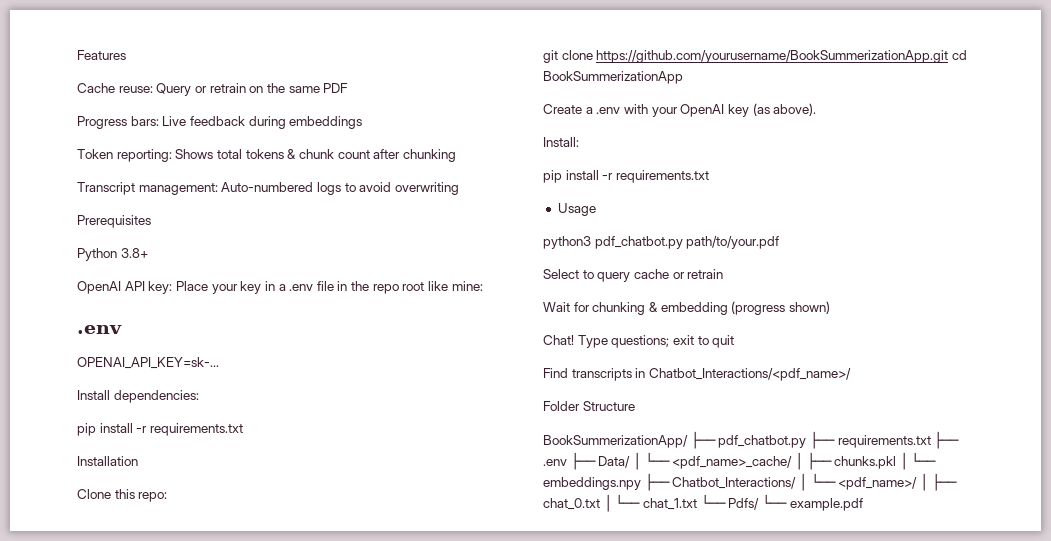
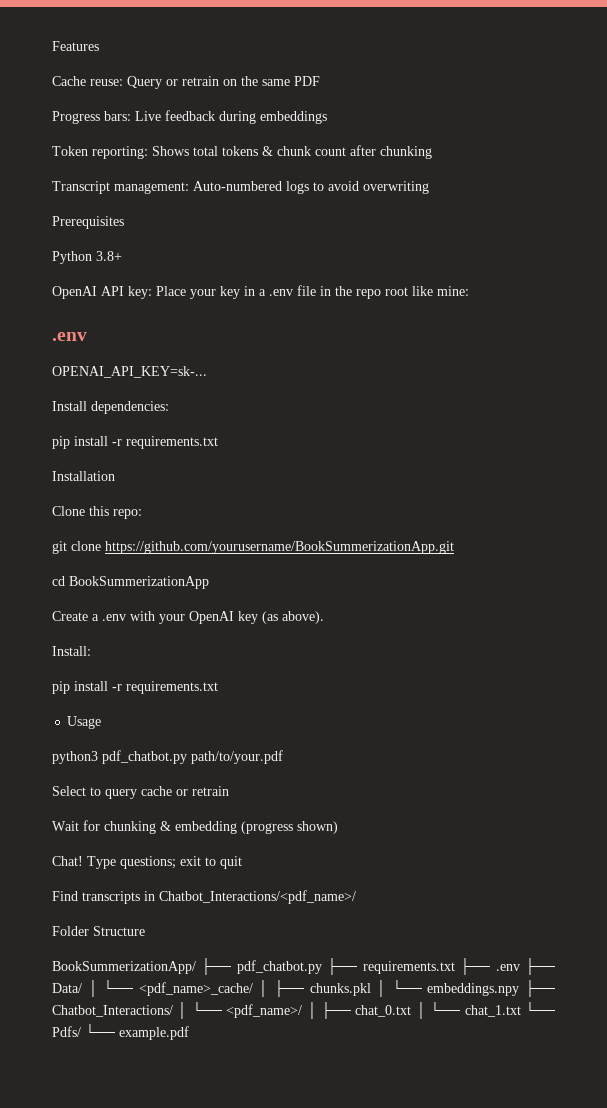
- git clone https://github.com/yourusername/BookSummerizationApp.git cd BookSummerizationApp
+ git clone https://github.com/yourusername/BookSummerizationApp.git
+ cd BookSummerizationApp

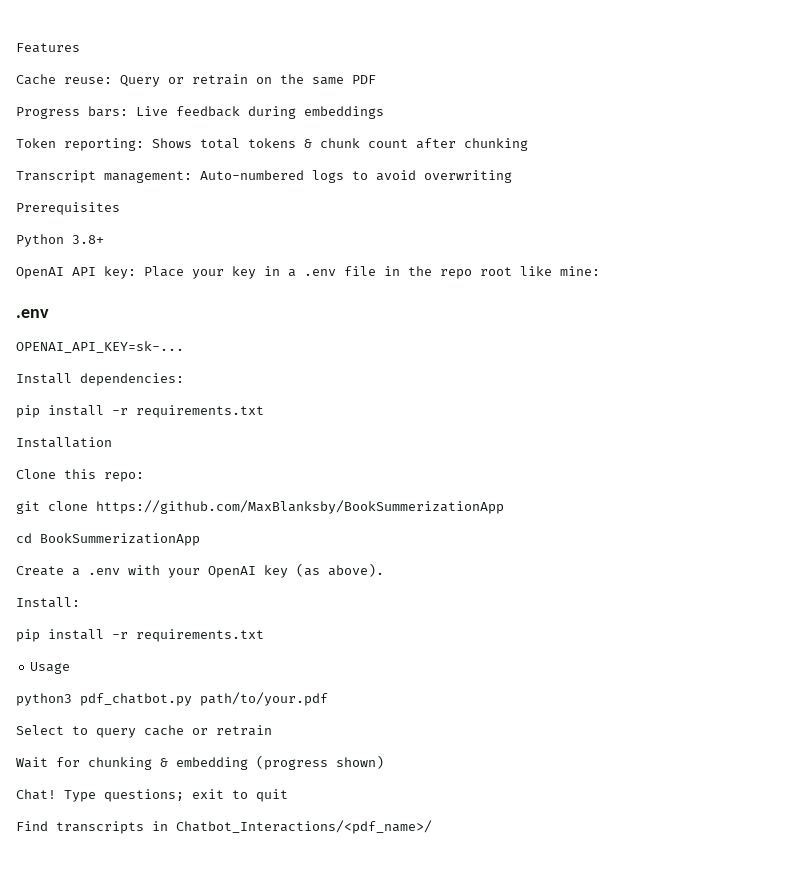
- git clone https://github.com/yourusername/BookSummerizationApp.git
+ git clone https://github.com/MaxBlanksby/BookSummerizationApp
- Folder Structure
- BookSummerizationApp/ ├── pdf_chatbot.py ├── requirements.txt ├── .env ├── Data/ │ └── <pdf_name>_cache/ │ ├── chunks.pkl │ └── embeddings.npy ├── Chatbot_Interactions/ │ └── <pdf_name>/ │ ├── chat_0.txt │ └── chat_1.txt └── Pdfs/ └── example.pdf

